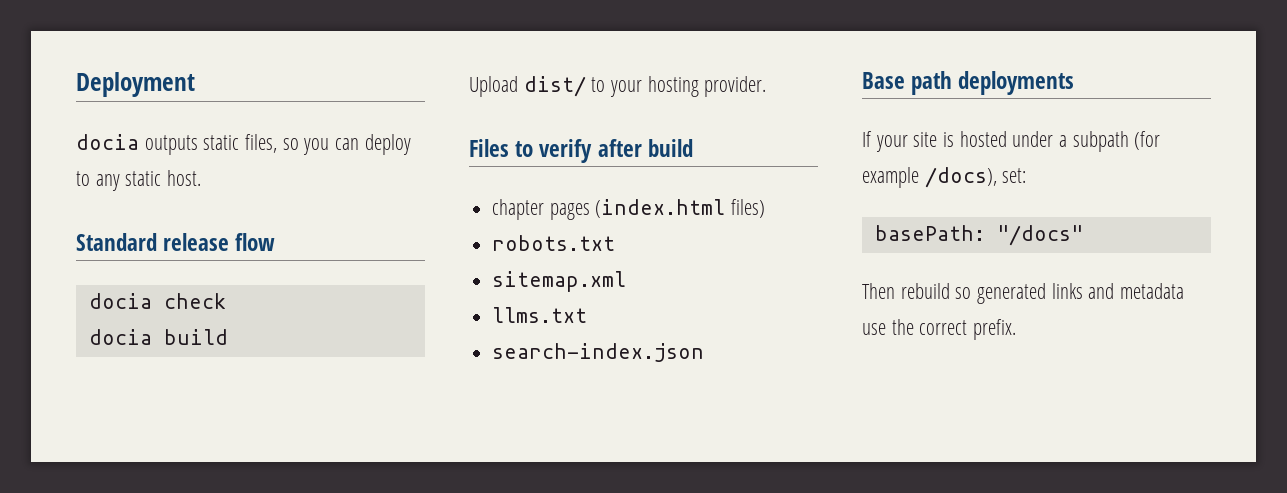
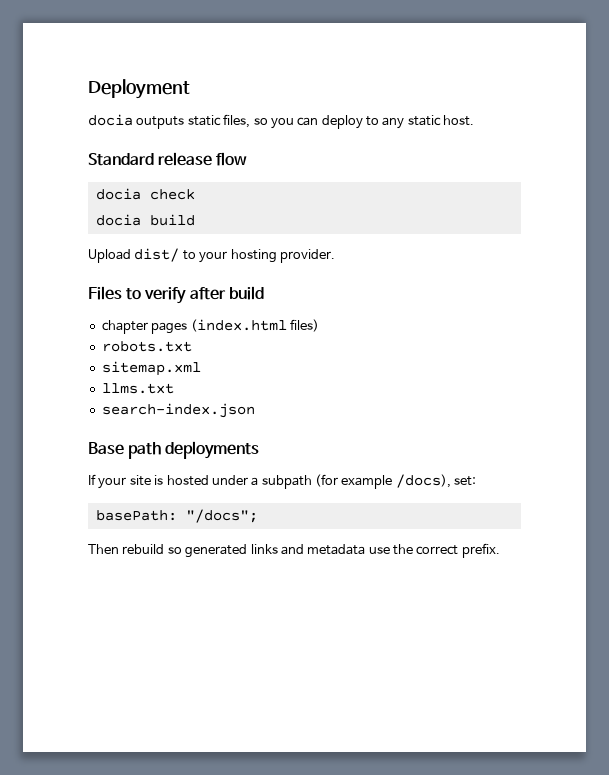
- basePath: "/docs"
+ basePath: "/docs";

